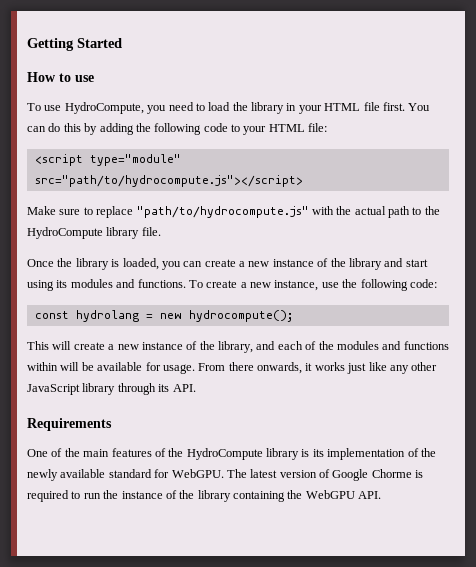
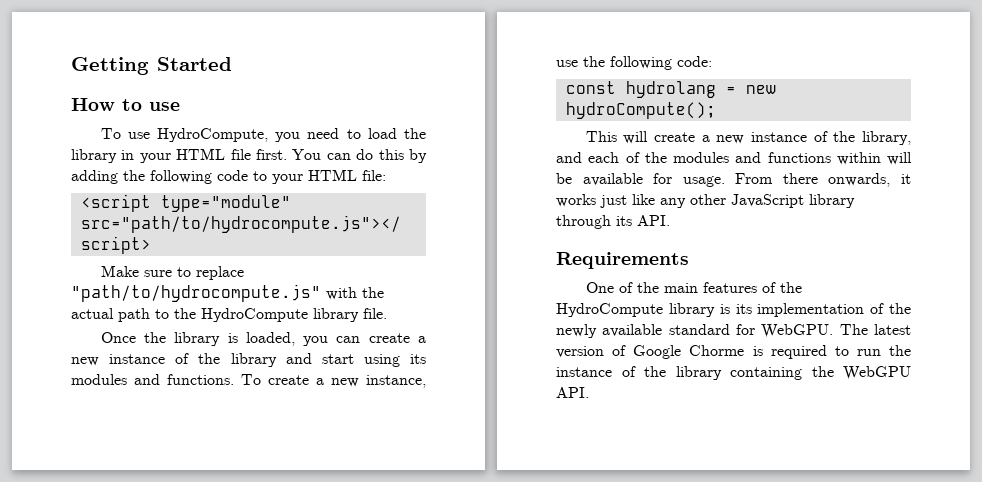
- const hydrolang = new hydrocompute();
+ const hydrolang = new hydroCompute();

